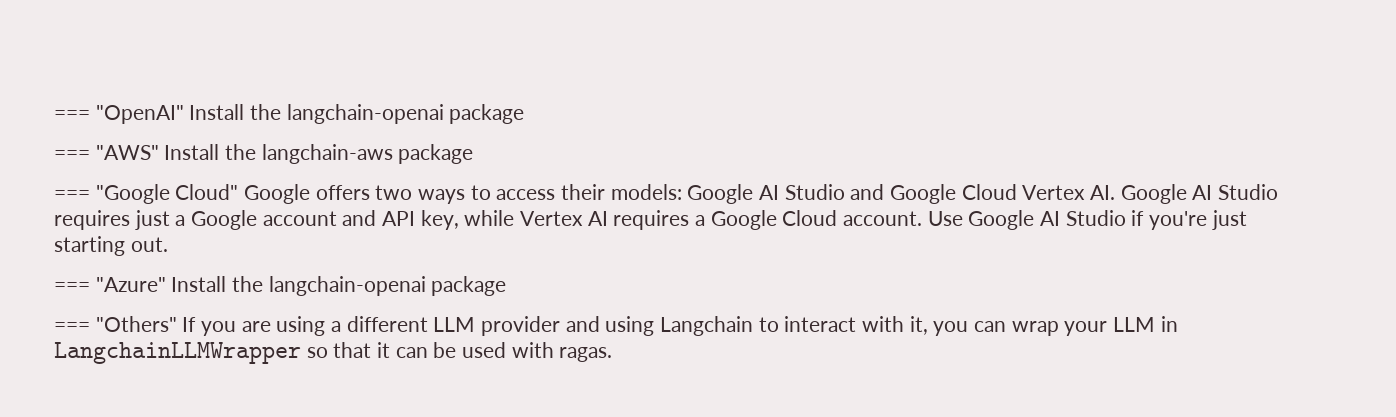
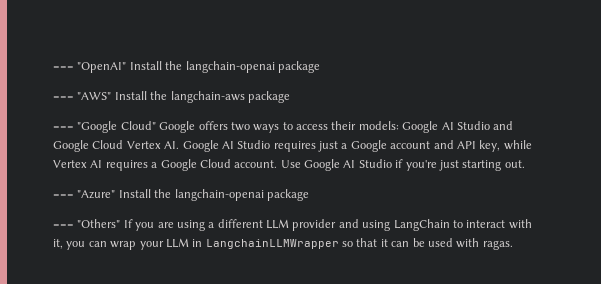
- === "Others" If you are using a different LLM provider and using Langchain to interact with it, you can wrap your LLM in LangchainLLMWrapper so that it can be used with ragas.
+ === "Others" If you are using a different LLM provider and using LangChain to interact with it, you can wrap your LLM in LangchainLLMWrapper so that it can be used with ragas.

